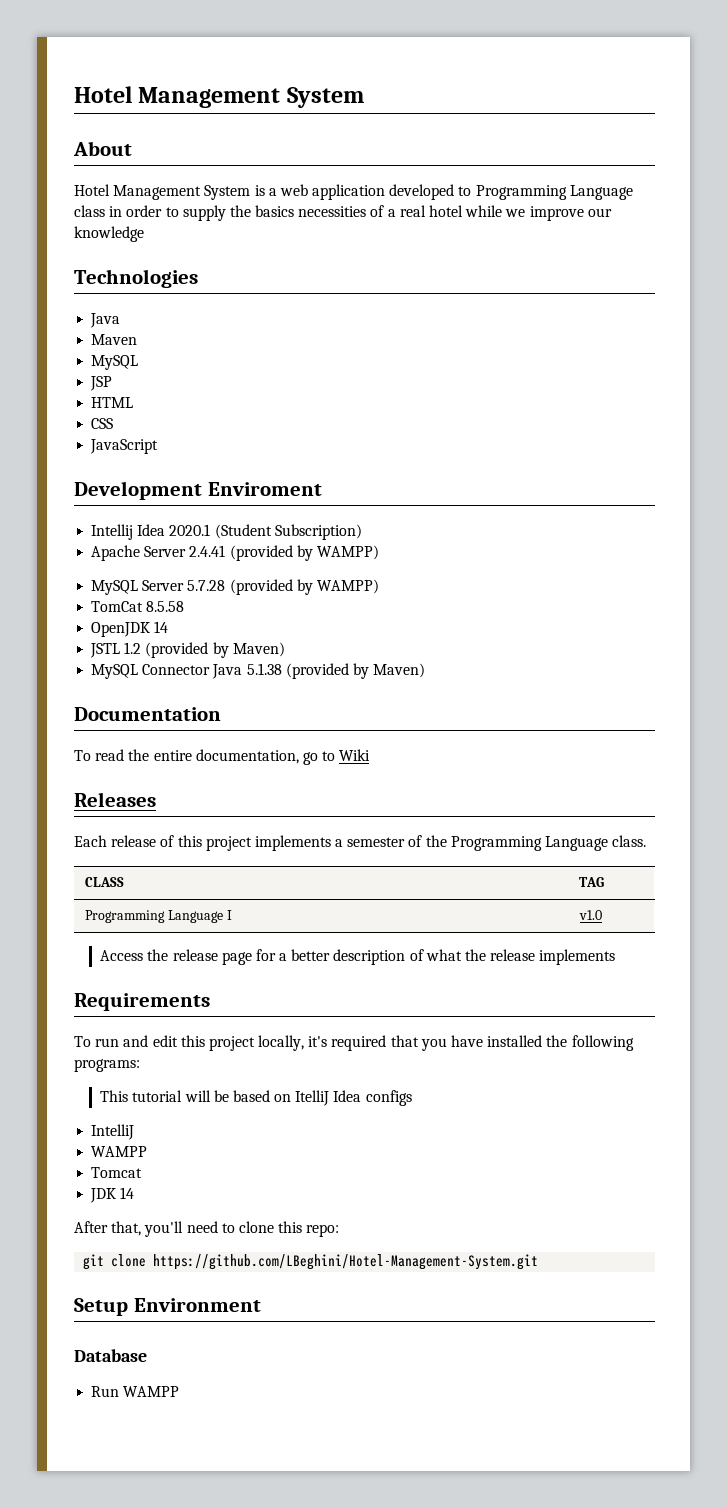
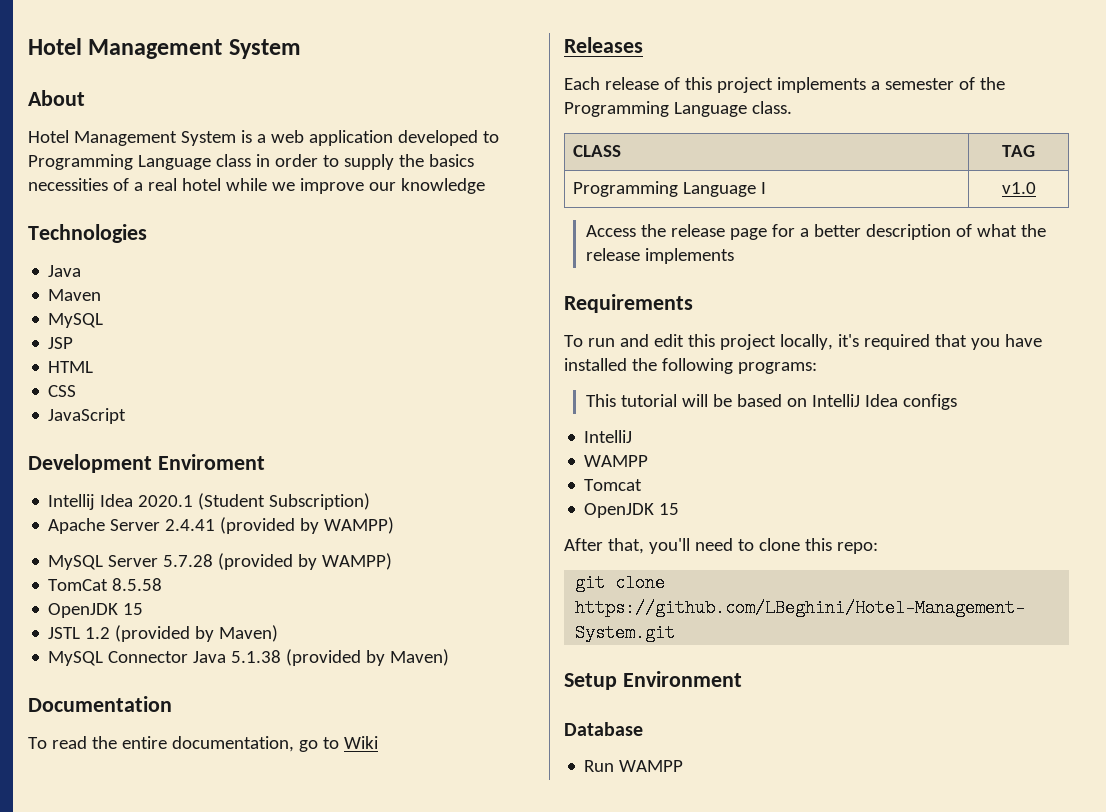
  TomCat 8.5.58
- OpenJDK 14
+ OpenJDK 15
- This tutorial will be based on ItelliJ Idea configs
+ This tutorial will be based on IntelliJ Idea configs
  Tomcat
- JDK 14
+ OpenJDK 15

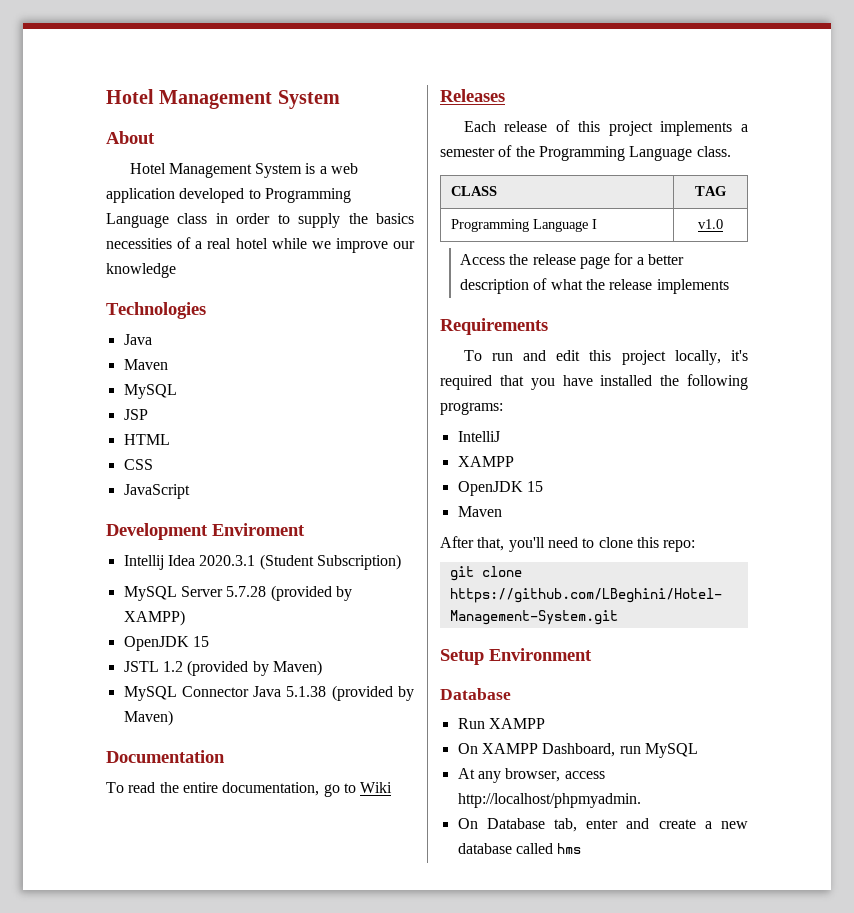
- Intellij Idea 2020.1 (Student Subscription)
+ Intellij Idea 2020.3.1 (Student Subscription)
- Apache Server 2.4.41 (provided by WAMPP)
- MySQL Server 5.7.28 (provided by WAMPP)
- TomCat 8.5.58
+ MySQL Server 5.7.28 (provided by XAMPP)
- This tutorial will be based on IntelliJ Idea configs
  IntelliJ
- WAMPP
- Tomcat
+ XAMPP
  OpenJDK 15
+ Maven
- Run WAMPP
+ Run XAMPP
+ On XAMPP Dashboard, run MySQL
+ At any browser, access http://localhost/phpmyadmin.
+ On Database tab, enter and create a new database called hms

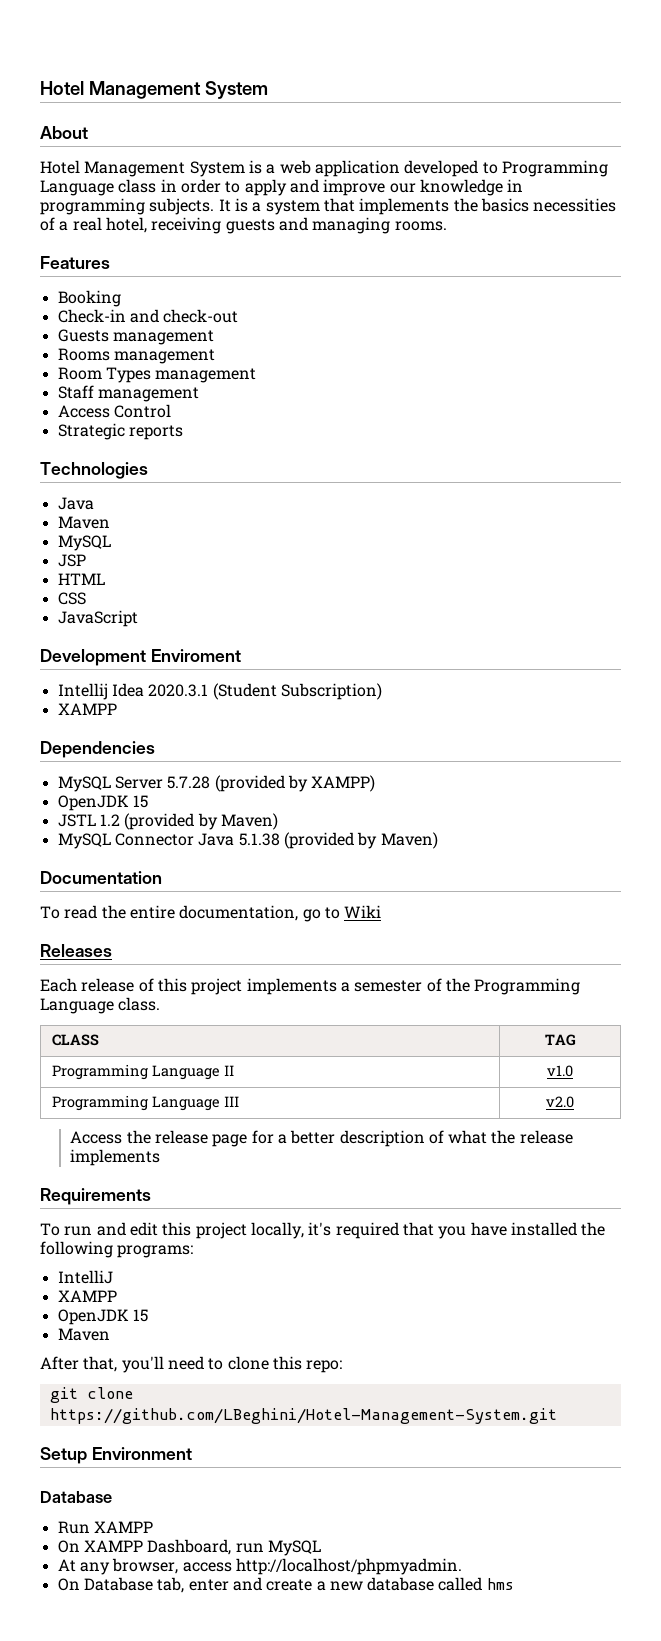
- Hotel Management System is a web application developed to Programming Language class in order to supply the basics necessities of a real hotel while we improve our knowledge
+ Hotel Management System is a web application developed to Programming Language class in order to apply and improve our knowledge in programming subjects. It is a system that implements the basics necessities of a real hotel, receiving guests and managing rooms.
+ Features
+ Booking
+ Check-in and check-out
+ Guests management
+ Rooms management
+ Room Types management
+ Staff management
+ Access Control
+ Strategic reports
  Intellij Idea 2020.3.1 (Student Subscription)
+ XAMPP
+ Dependencies
- Programming Language I | v1.0
+ Programming Language II | v1.0
+ Programming Language III | v2.0

